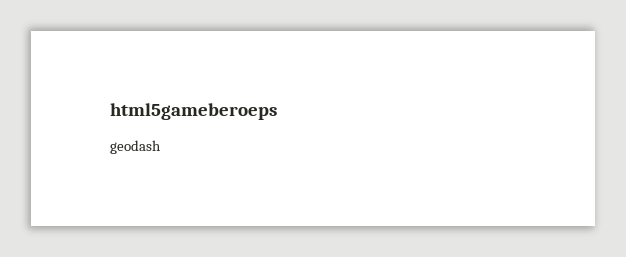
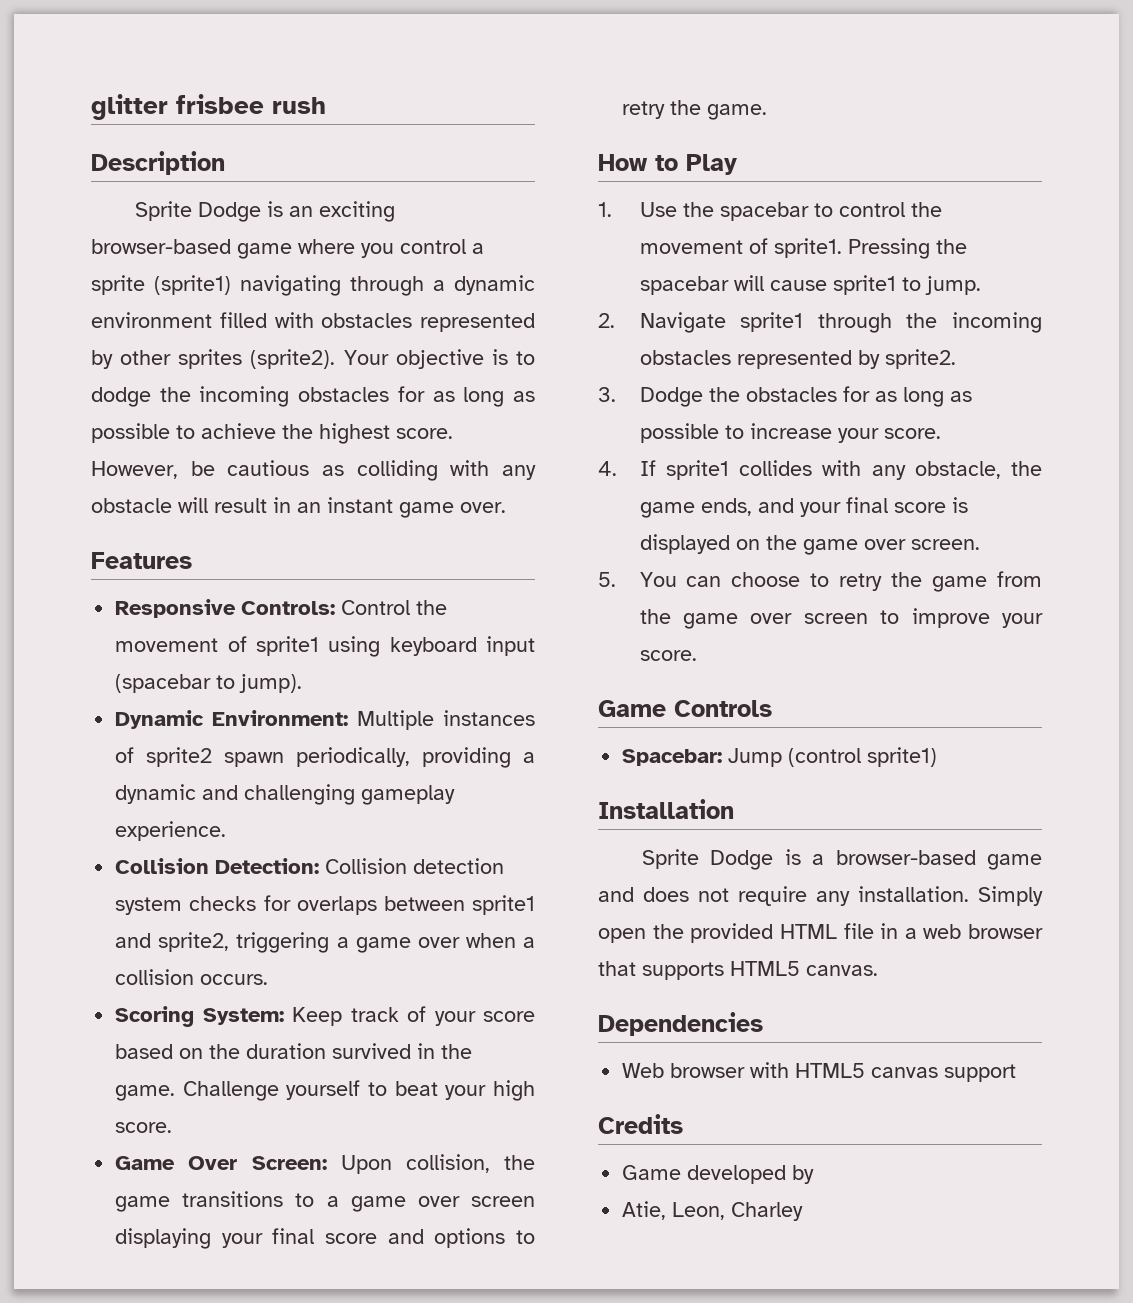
- html5gameberoeps
- geodash
+ glitter frisbee rush
+ Description
+ Sprite Dodge is an exciting browser-based game where you control a sprite (sprite1) navigating through a dynamic environment filled with obstacles represented by other sprites (sprite2). Your objective is to dodge the incoming obstacles for as long as possible to achieve the highest score. However, be cautious as colliding with any obstacle will result in an instant game over.
+ Features
+ Responsive Controls: Control the movement of sprite1 using keyboard input (spacebar to jump).
+ Dynamic Environment: Multiple instances of sprite2 spawn periodically, providing a dynamic and challenging gameplay experience.
+ Collision Detection: Collision detection system checks for overlaps between sprite1 and sprite2, triggering a game over when a collision occurs.
+ Scoring System: Keep track of your score based on the duration survived in the game. Challenge yourself to beat your high score.
+ Game Over Screen: Upon collision, the game transitions to a game over screen displaying your final score and options to retry the game.
+ How to Play
+ 1. Use the spacebar to control the movement of sprite1. Pressing the spacebar will cause sprite1 to jump.
+ 2. Navigate sprite1 through the incoming obstacles represented by sprite2.
+ 3. Dodge the obstacles for as long as possible to increase your score.
+ 4. If sprite1 collides with any obstacle, the game ends, and your final score is displayed on the game over screen.
+ 5. You can choose to retry the game from the game over screen to improve your score.
+ Game Controls
+ Spacebar: Jump (control sprite1)
+ Installation
+ Sprite Dodge is a browser-based game and does not require any installation. Simply open the provided HTML file in a web browser that supports HTML5 canvas.
+ Dependencies
+ Web browser with HTML5 canvas support
+ Credits
+ Game developed by
+ Atie, Leon, Charley

